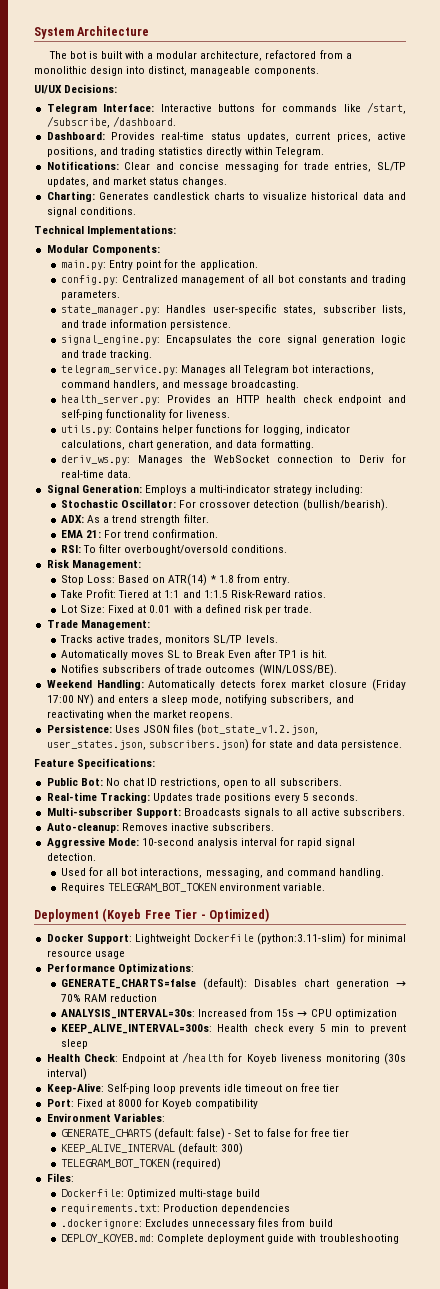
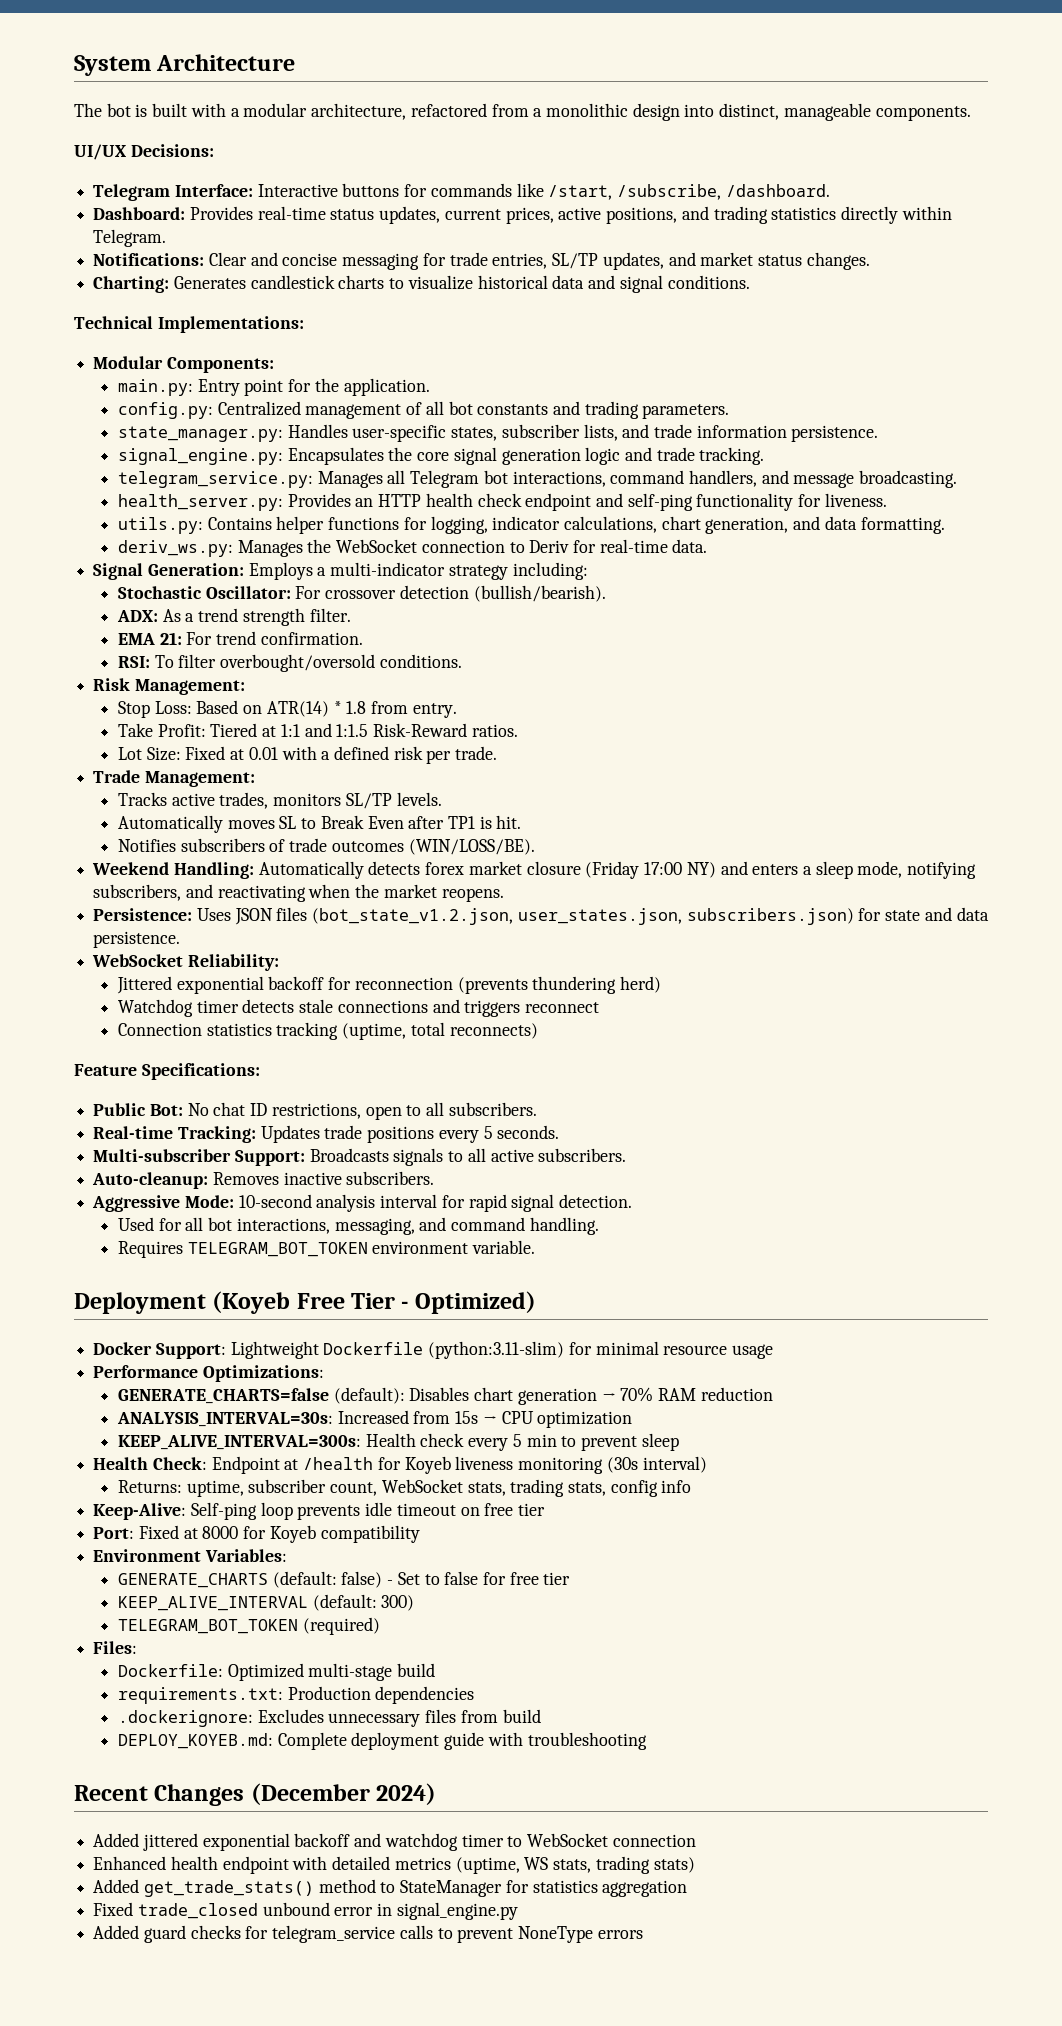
+ WebSocket Reliability:
+ Jittered exponential backoff for reconnection (prevents thundering herd)
+ Watchdog timer detects stale connections and triggers reconnect
+ Connection statistics tracking (uptime, total reconnects)
+ Returns: uptime, subscriber count, WebSocket stats, trading stats, config info
+ Recent Changes (December 2024)
+ Added jittered exponential backoff and watchdog timer to WebSocket connection
+ Enhanced health endpoint with detailed metrics (uptime, WS stats, trading stats)
+ Added get_trade_stats() method to StateManager for statistics aggregation
+ Fixed trade_closed unbound error in signal_engine.py
+ Added guard checks for telegram_service calls to prevent NoneType errors

